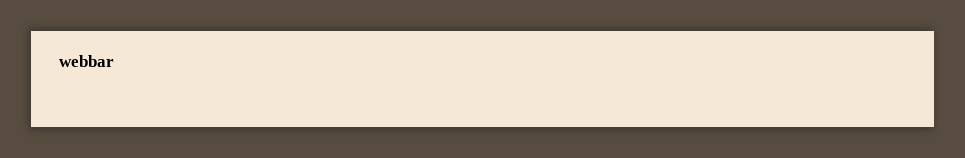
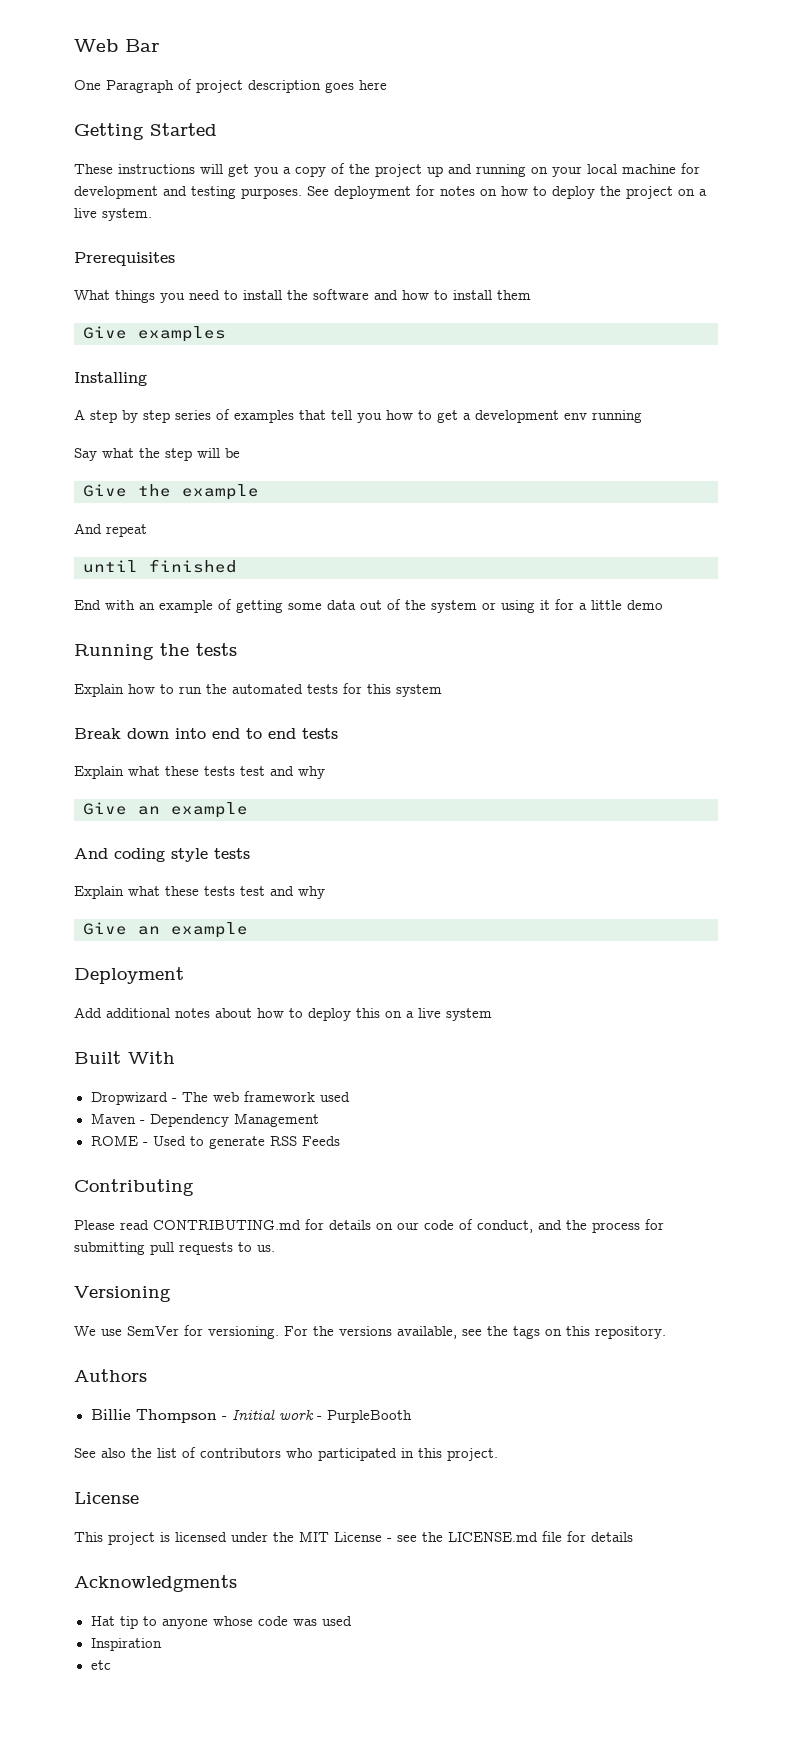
- webbar
+ Web Bar
+ One Paragraph of project description goes here
+ Getting Started
+ These instructions will get you a copy of the project up and running on your local machine for development and testing purposes. See deployment for notes on how to deploy the project on a live system.
+ Prerequisites
+ What things you need to install the software and how to install them
+ Give examples
+ Installing
+ A step by step series of examples that tell you how to get a development env running
+ Say what the step will be
+ Give the example
+ And repeat
+ until finished
+ End with an example of getting some data out of the system or using it for a little demo
+ Running the tests
+ Explain how to run the automated tests for this system
+ Break down into end to end tests
+ Explain what these tests test and why
+ Give an example
+ And coding style tests
+ Explain what these tests test and why
+ Give an example
+ Deployment
+ Add additional notes about how to deploy this on a live system
+ Built With
+ Dropwizard - The web framework used
+ Maven - Dependency Management
+ ROME - Used to generate RSS Feeds
+ Contributing
+ Please read CONTRIBUTING.md for details on our code of conduct, and the process for submitting pull requests to us.
+ Versioning
+ We use SemVer for versioning. For the versions available, see the tags on this repository.
+ Authors
+ Billie Thompson - Initial work - PurpleBooth
+ See also the list of contributors who participated in this project.
+ License
+ This project is licensed under the MIT License - see the LICENSE.md file for details
+ Acknowledgments
+ Hat tip to anyone whose code was used
+ Inspiration
+ etc

